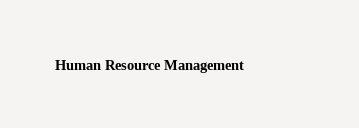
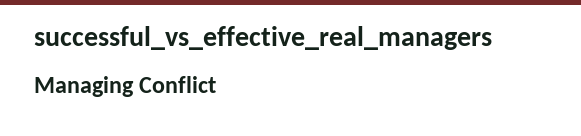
- Human Resource Management
+ successful_vs_effective_real_managers
+ Managing Conflict

